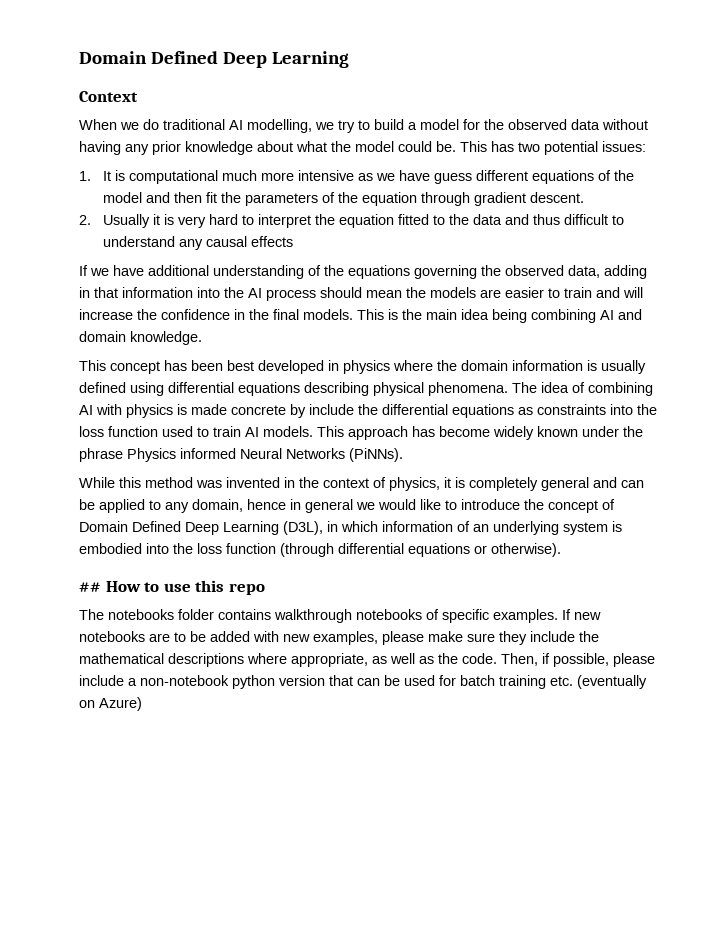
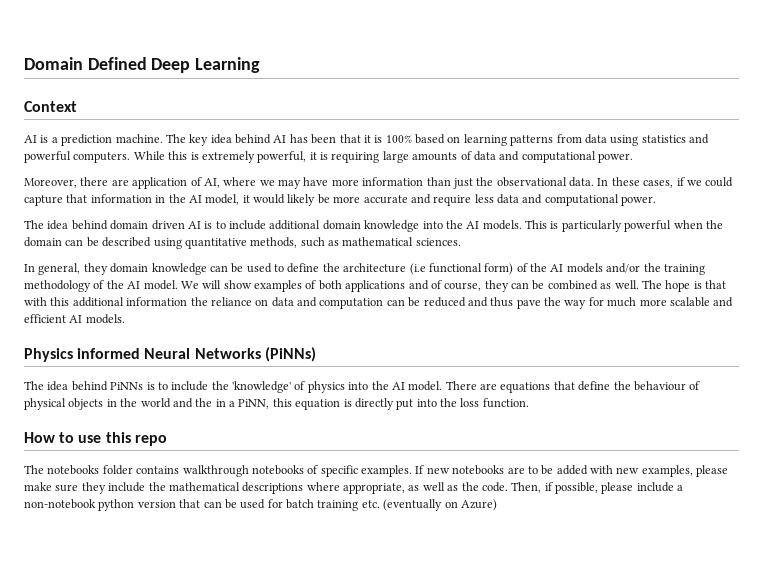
- When we do traditional AI modelling, we try to build a model for the observed data without having any prior knowledge about what the model could be. This has two potential issues:
- 1. It is computational much more intensive as we have guess different equations of the model and then fit the parameters of the equation through gradient descent.
- 2. Usually it is very hard to interpret the equation fitted to the data and thus difficult to understand any causal effects
- If we have additional understanding of the equations governing the observed data, adding in that information into the AI process should mean the models are easier to train and will increase the confidence in the final models. This is the main idea being combining AI and domain knowledge.
- This concept has been best developed in physics where the domain information is usually defined using differential equations describing physical phenomena. The idea of combining AI with physics is made concrete by include the differential equations as constraints into the loss function used to train AI models. This approach has become widely known under the phrase Physics informed Neural Networks (PiNNs).
- While this method was invented in the context of physics, it is completely general and can be applied to any domain, hence in general we would like to introduce the concept of Domain Defined Deep Learning (D3L), in which information of an underlying system is embodied into the loss function (through differential equations or otherwise).
- ## How to use this repo
+ AI is a prediction machine. The key idea behind AI has been that it is 100% based on learning patterns from data using statistics and powerful computers. While this is extremely powerful, it is requiring large amounts of data and computational power.
+ Moreover, there are application of AI, where we may have more information than just the observational data. In these cases, if we could capture that information in the AI model, it would likely be more accurate and require less data and computational power.
+ The idea behind domain driven AI is to include additional domain knowledge into the AI models. This is particularly powerful when the domain can be described using quantitative methods, such as mathematical sciences.
+ In general, they domain knowledge can be used to define the architecture (i.e functional form) of the AI models and/or the training methodology of the AI model. We will show examples of both applications and of course, they can be combined as well. The hope is that with this additional information the reliance on data and computation can be reduced and thus pave the way for much more scalable and efficient AI models.
+ Physics informed Neural Networks (PiNNs)
+ The idea behind PiNNs is to include the 'knowledge' of physics into the AI model. There are equations that define the behaviour of physical objects in the world and the in a PiNN, this equation is directly put into the loss function.
+ How to use this repo

